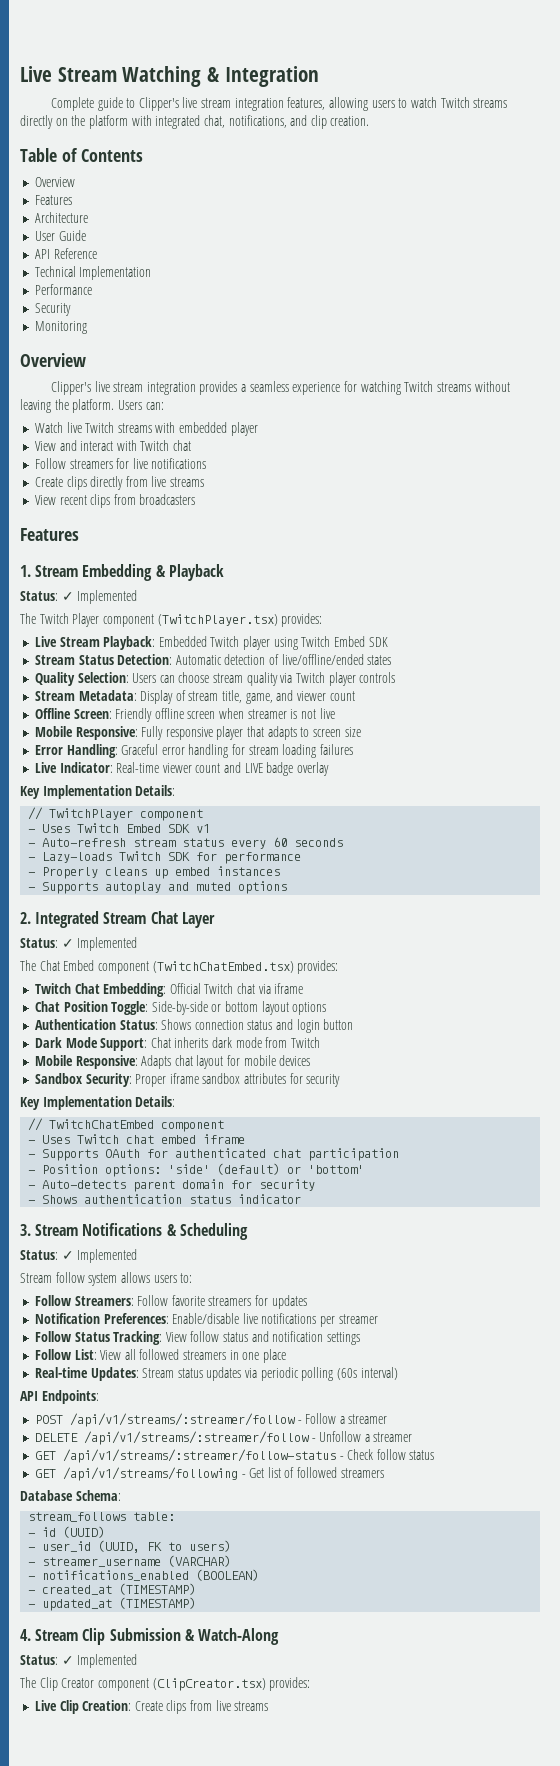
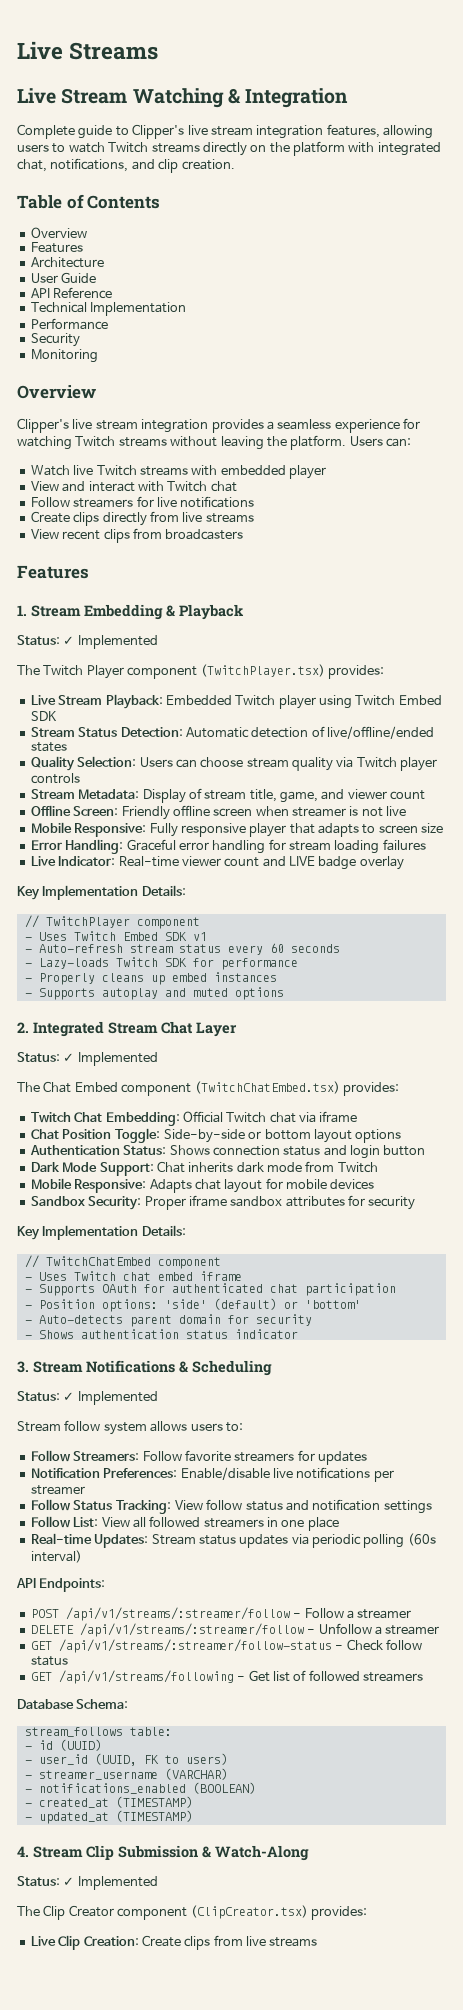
+ Live Streams

